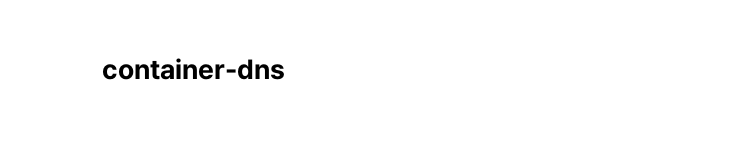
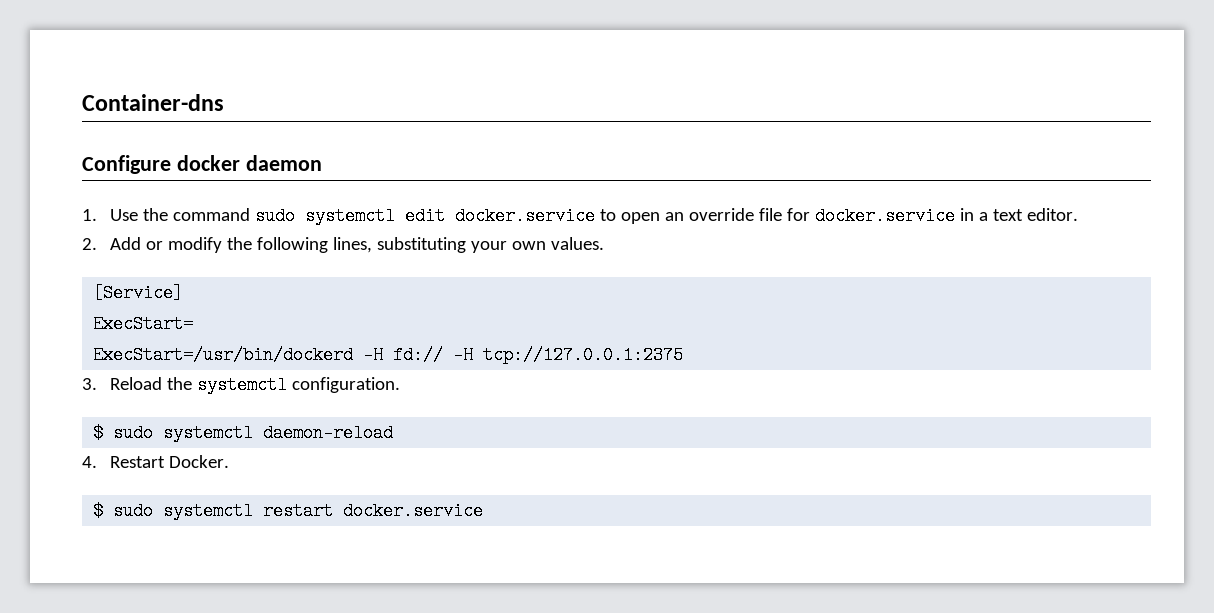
- container-dns
+ Container-dns
+ Configure docker daemon
+ 1. Use the command sudo systemctl edit docker.service to open an override file for docker.service in a text editor.
+ 2. Add or modify the following lines, substituting your own values.
+ [Service]
+ ExecStart=
+ ExecStart=/usr/bin/dockerd -H fd:// -H tcp://127.0.0.1:2375
+ 3. Reload the systemctl configuration.
+ $ sudo systemctl daemon-reload
+ 4. Restart Docker.
+ $ sudo systemctl restart docker.service

